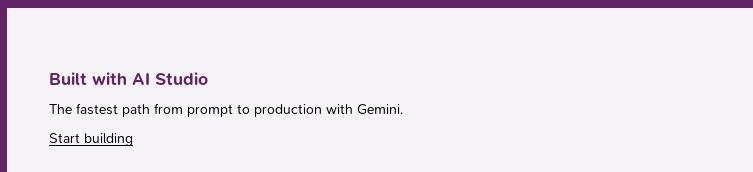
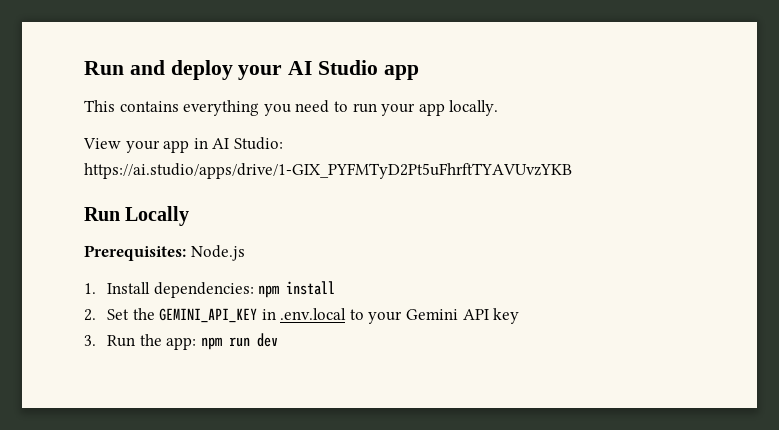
- Built with AI Studio
- The fastest path from prompt to production with Gemini.
- Start building
+ Run and deploy your AI Studio app
+ This contains everything you need to run your app locally.
+ View your app in AI Studio: https://ai.studio/apps/drive/1-GIX_PYFMTyD2Pt5uFhrftTYAVUvzYKB
+ Run Locally
+ Prerequisites: Node.js
+ 1. Install dependencies: npm install
+ 2. Set the GEMINI_API_KEY in .env.local to your Gemini API key
+ 3. Run the app: npm run dev

